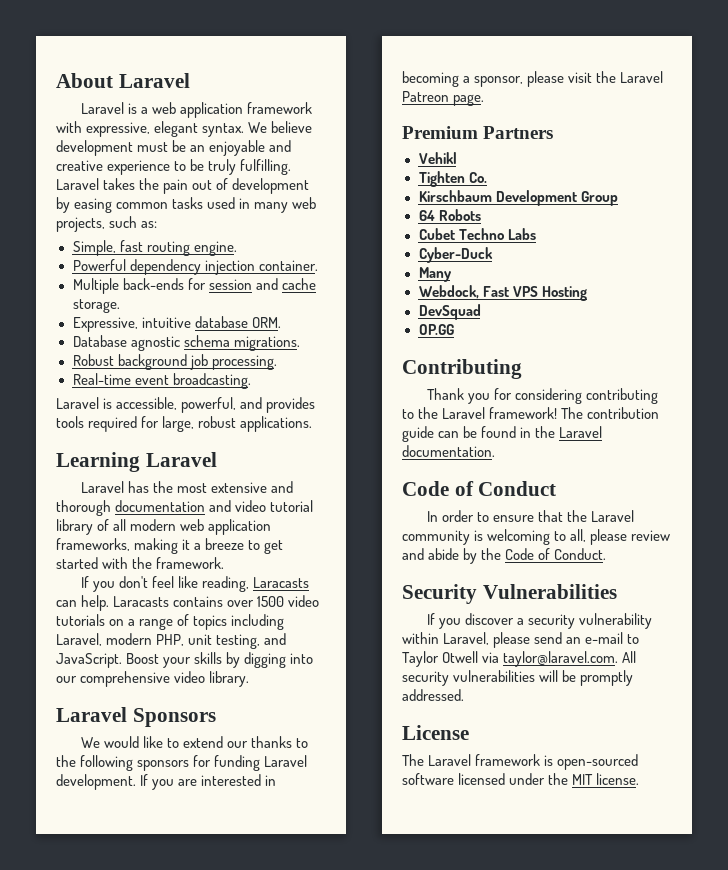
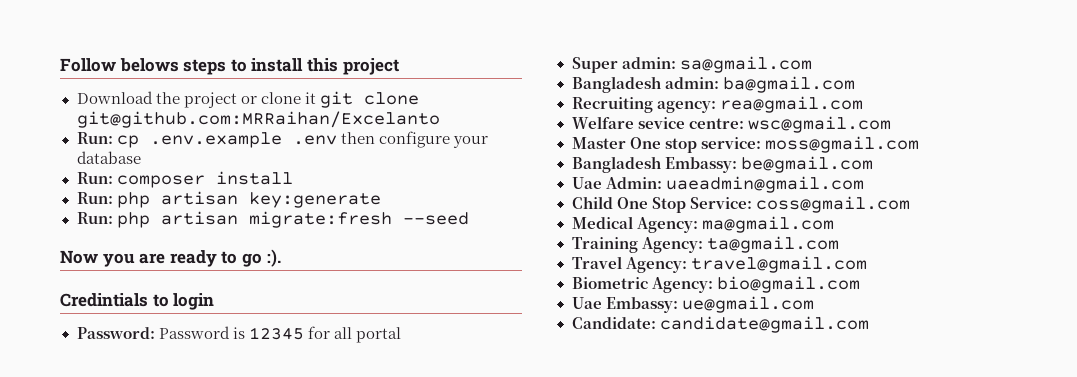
- About Laravel
- Laravel is a web application framework with expressive, elegant syntax. We believe development must be an enjoyable and creative experience to be truly fulfilling. Laravel takes the pain out of development by easing common tasks used in many web projects, such as:
- Simple, fast routing engine.
- Powerful dependency injection container.
- Multiple back-ends for session and cache storage.
- Expressive, intuitive database ORM.
- Database agnostic schema migrations.
- Robust background job processing.
- Real-time event broadcasting.
- Laravel is accessible, powerful, and provides tools required for large, robust applications.
- Learning Laravel
- Laravel has the most extensive and thorough documentation and video tutorial library of all modern web application frameworks, making it a breeze to get started with the framework.
- If you don't feel like reading, Laracasts can help. Laracasts contains over 1500 video tutorials on a range of topics including Laravel, modern PHP, unit testing, and JavaScript. Boost your skills by digging into our comprehensive video library.
- Laravel Sponsors
- We would like to extend our thanks to the following sponsors for funding Laravel development. If you are interested in becoming a sponsor, please visit the Laravel Patreon page.
- Premium Partners
- Vehikl
- Tighten Co.
- Kirschbaum Development Group
- 64 Robots
- Cubet Techno Labs
- Cyber-Duck
- Many
- Webdock, Fast VPS Hosting
- DevSquad
- OP.GG
- Contributing
- Thank you for considering contributing to the Laravel framework! The contribution guide can be found in the Laravel documentation.
- Code of Conduct
- In order to ensure that the Laravel community is welcoming to all, please review and abide by the Code of Conduct.
- Security Vulnerabilities
- If you discover a security vulnerability within Laravel, please send an e-mail to Taylor Otwell via taylor@laravel.com. All security vulnerabilities will be promptly addressed.
- License
- The Laravel framework is open-sourced software licensed under the MIT license.
+ Follow belows steps to install this project
+ Download the project or clone it git clone git@github.com:MRRaihan/Excelanto
+ Run: cp .env.example .env then configure your database
+ Run: composer install
+ Run: php artisan key:generate
+ Run: php artisan migrate:fresh --seed
+ Now you are ready to go :).
+ Credintials to login
+ Password: Password is 12345 for all portal
+ Super admin: sa@gmail.com
+ Bangladesh admin: ba@gmail.com
+ Recruiting agency: rea@gmail.com
+ Welfare sevice centre: wsc@gmail.com
+ Master One stop service: moss@gmail.com
+ Bangladesh Embassy: be@gmail.com
+ Uae Admin: uaeadmin@gmail.com
+ Child One Stop Service: coss@gmail.com
+ Medical Agency: ma@gmail.com
+ Training Agency: ta@gmail.com
+ Travel Agency: travel@gmail.com
+ Biometric Agency: bio@gmail.com
+ Uae Embassy: ue@gmail.com
+ Candidate: candidate@gmail.com

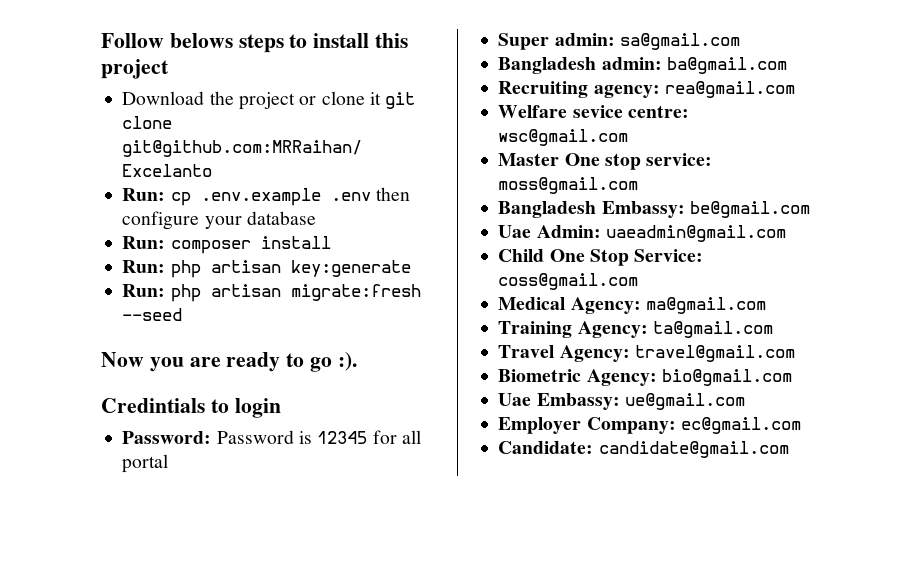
+ Employer Company: ec@gmail.com

